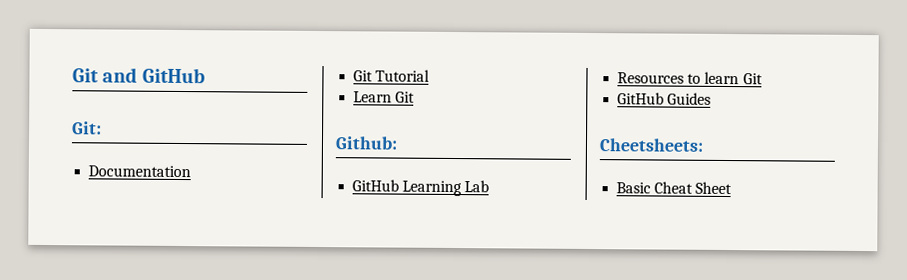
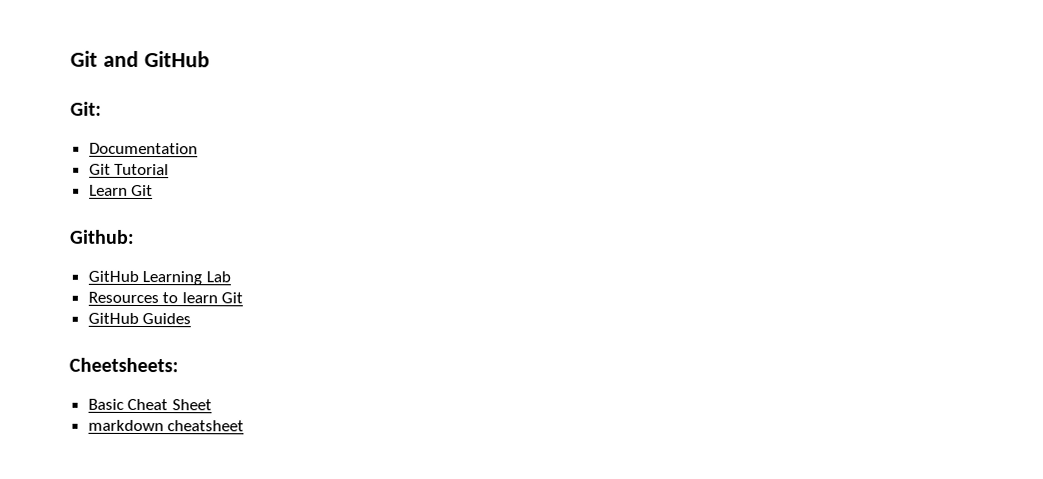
+ markdown cheatsheet

